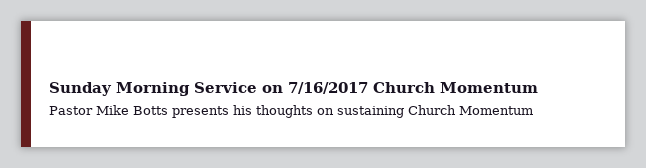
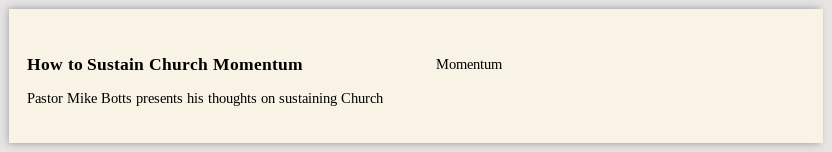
- Sunday Morning Service on 7/16/2017 Church Momentum
+ How to Sustain Church Momentum

